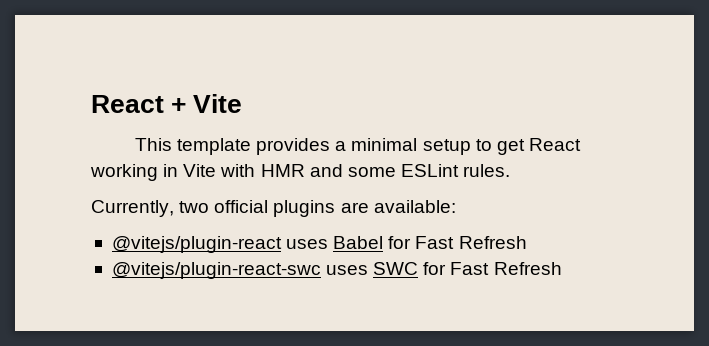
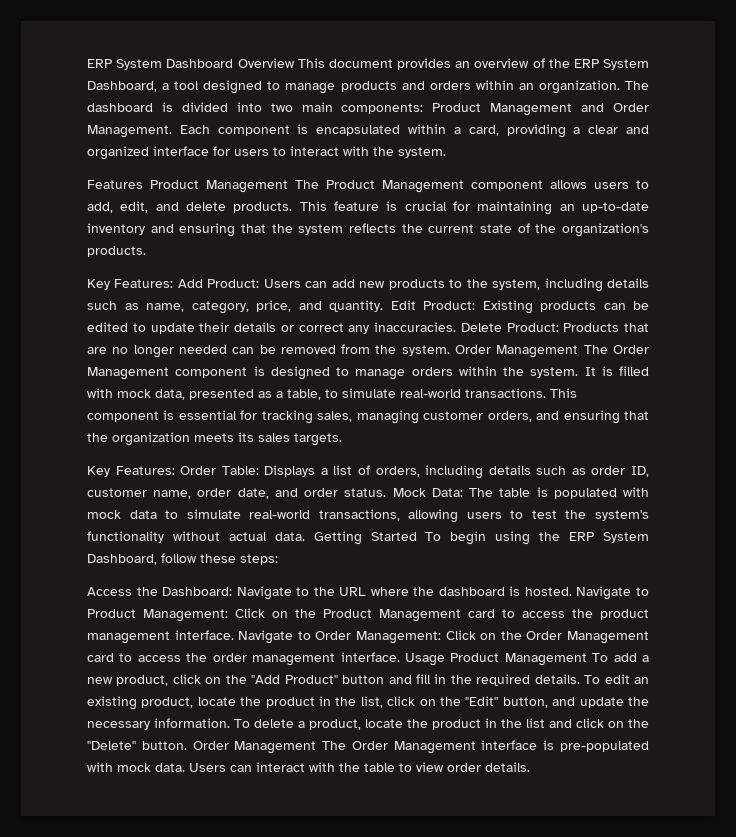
- React + Vite
- This template provides a minimal setup to get React working in Vite with HMR and some ESLint rules.
- Currently, two official plugins are available:
- @vitejs/plugin-react uses Babel for Fast Refresh
- @vitejs/plugin-react-swc uses SWC for Fast Refresh
+ ERP System Dashboard Overview This document provides an overview of the ERP System Dashboard, a tool designed to manage products and orders within an organization. The dashboard is divided into two main components: Product Management and Order Management. Each component is encapsulated within a card, providing a clear and organized interface for users to interact with the system.
+ Features Product Management The Product Management component allows users to add, edit, and delete products. This feature is crucial for maintaining an up-to-date inventory and ensuring that the system reflects the current state of the organization's products.
+ Key Features: Add Product: Users can add new products to the system, including details such as name, category, price, and quantity. Edit Product: Existing products can be edited to update their details or correct any inaccuracies. Delete Product: Products that are no longer needed can be removed from the system. Order Management The Order Management component is designed to manage orders within the system. It is filled with mock data, presented as a table, to simulate real-world transactions. This component is essential for tracking sales, managing customer orders, and ensuring that the organization meets its sales targets.
+ Key Features: Order Table: Displays a list of orders, including details such as order ID, customer name, order date, and order status. Mock Data: The table is populated with mock data to simulate real-world transactions, allowing users to test the system's functionality without actual data. Getting Started To begin using the ERP System Dashboard, follow these steps:
+ Access the Dashboard: Navigate to the URL where the dashboard is hosted. Navigate to Product Management: Click on the Product Management card to access the product management interface. Navigate to Order Management: Click on the Order Management card to access the order management interface. Usage Product Management To add a new product, click on the "Add Product" button and fill in the required details. To edit an existing product, locate the product in the list, click on the "Edit" button, and update the necessary information. To delete a product, locate the product in the list and click on the "Delete" button. Order Management The Order Management interface is pre-populated with mock data. Users can interact with the table to view order details.

